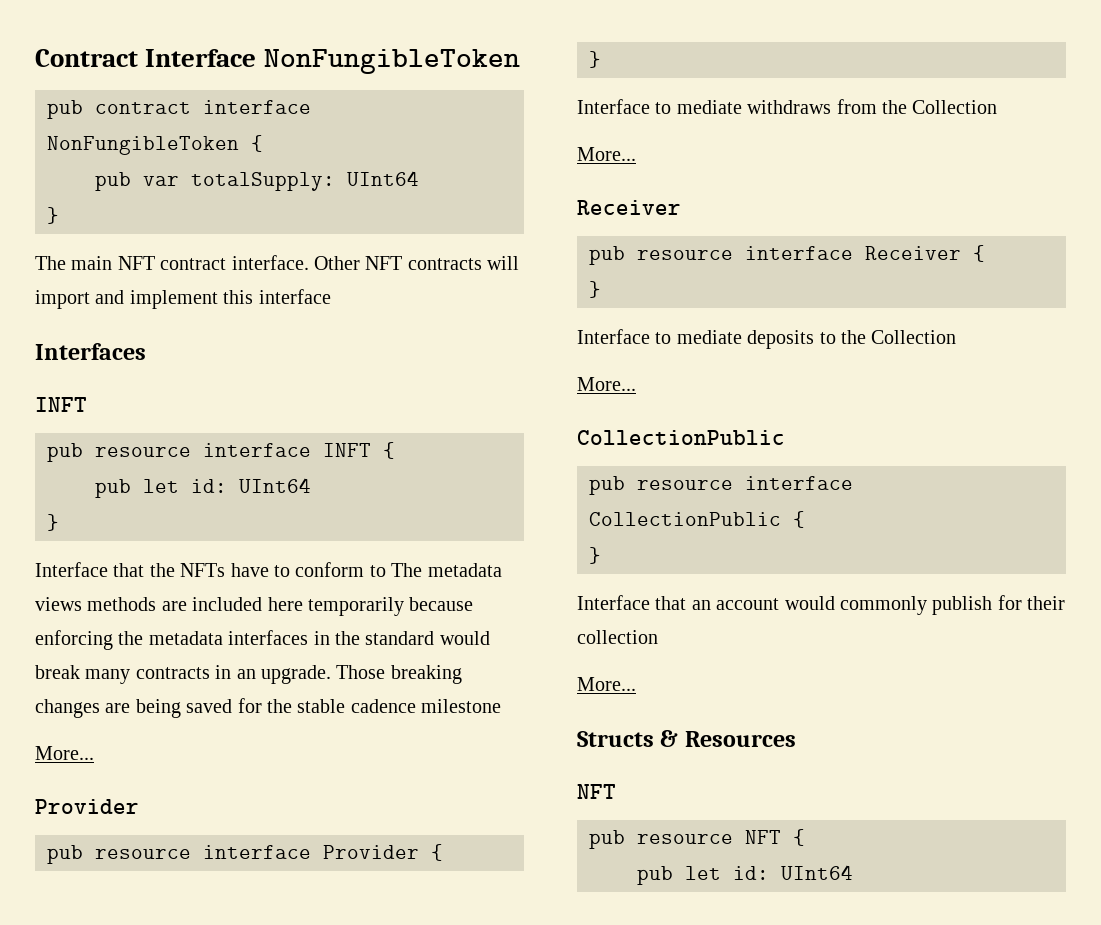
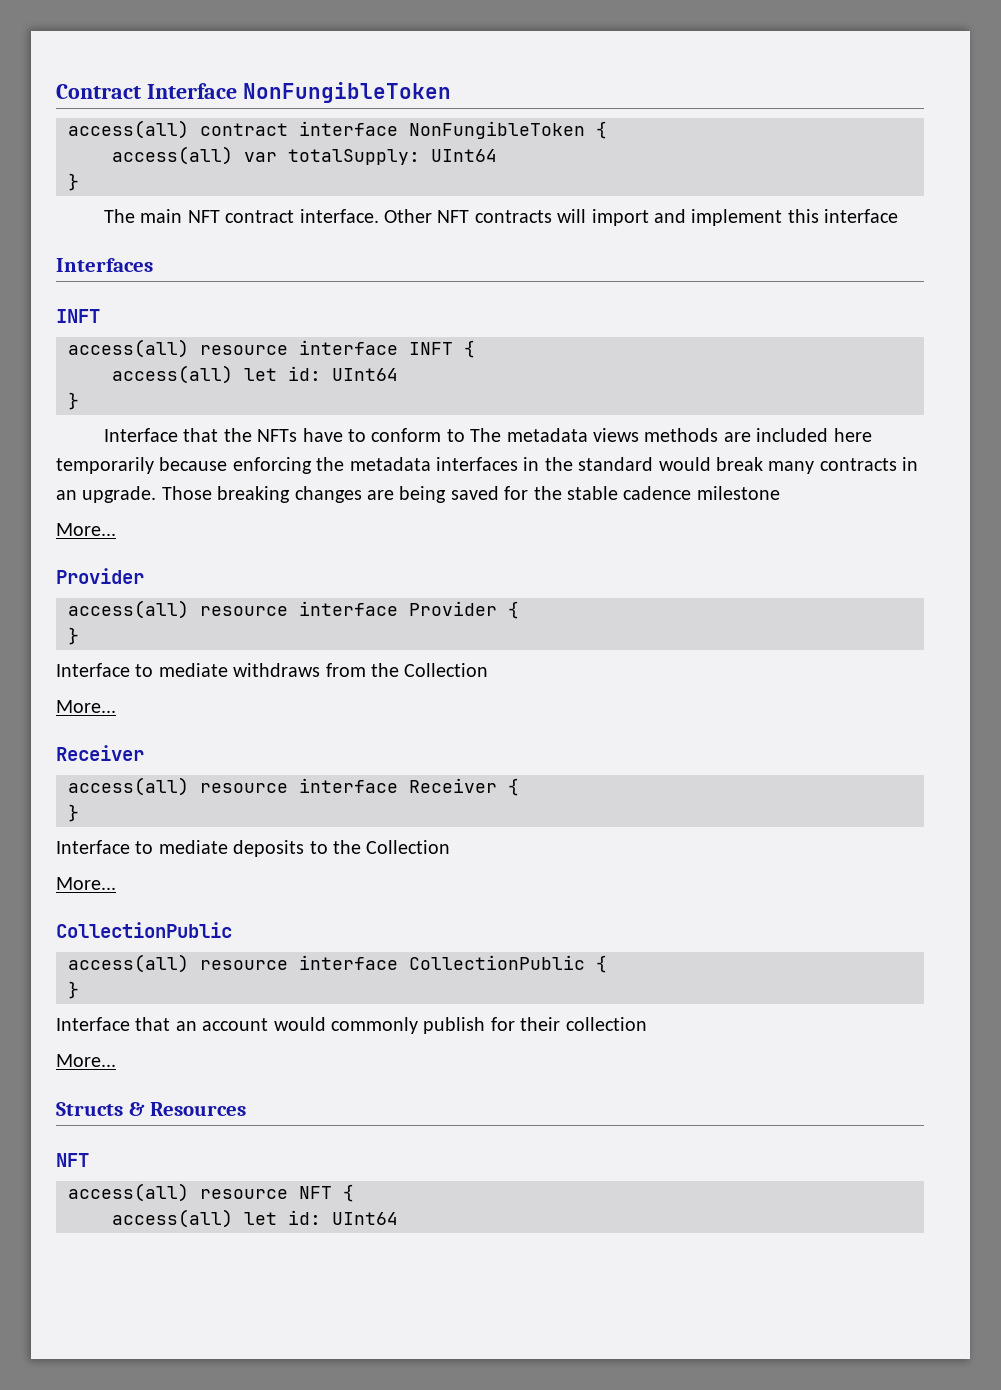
- pub contract interface NonFungibleToken {
+ access(all) contract interface NonFungibleToken {
- pub var totalSupply: UInt64
+ access(all) var totalSupply: UInt64
- pub resource interface INFT {
- pub let id: UInt64
+ access(all) resource interface INFT {
+ access(all) let id: UInt64
- pub resource interface Provider {
+ access(all) resource interface Provider {
- pub resource interface Receiver {
+ access(all) resource interface Receiver {
- pub resource interface CollectionPublic {
+ access(all) resource interface CollectionPublic {
- pub resource NFT {
- pub let id: UInt64
+ access(all) resource NFT {
+ access(all) let id: UInt64

